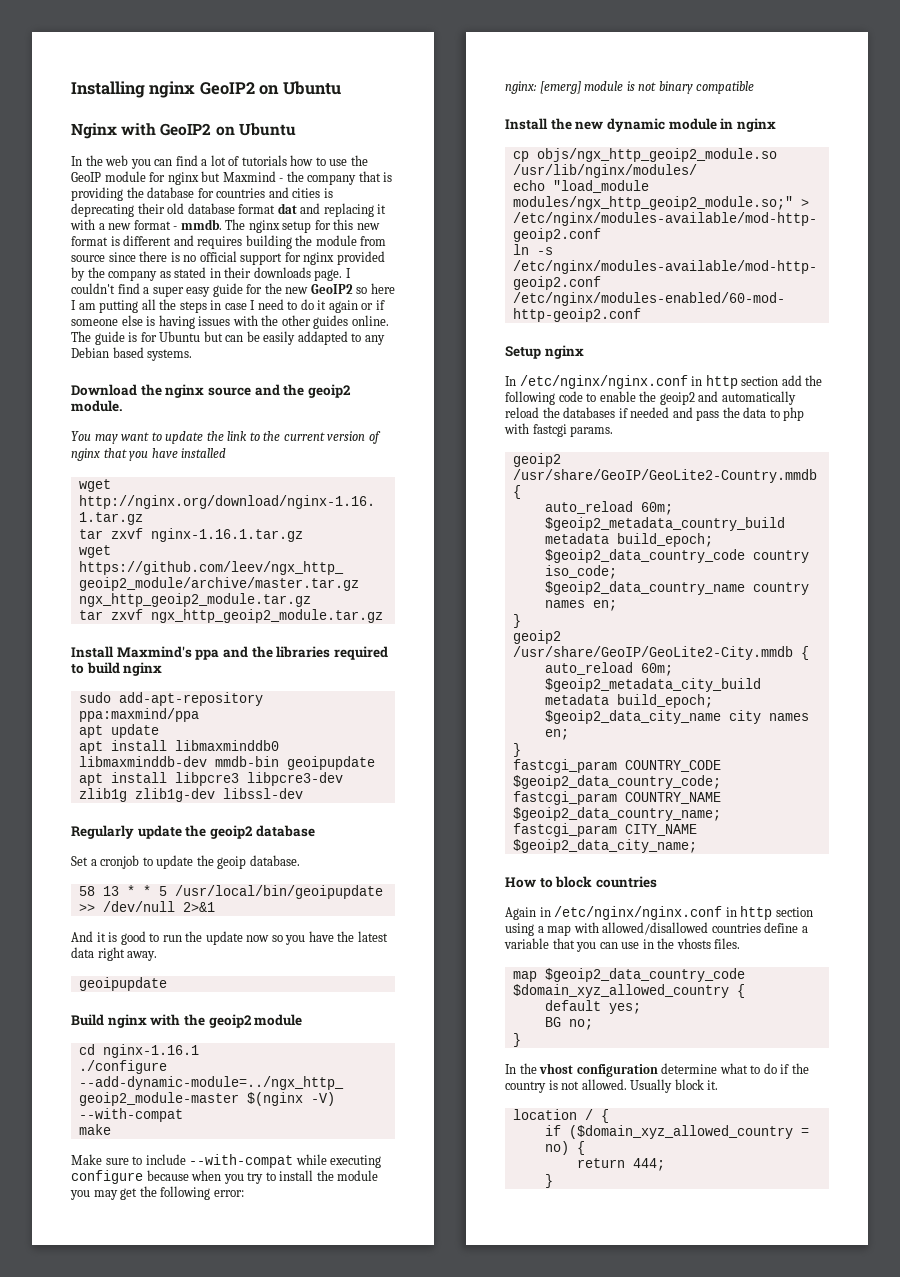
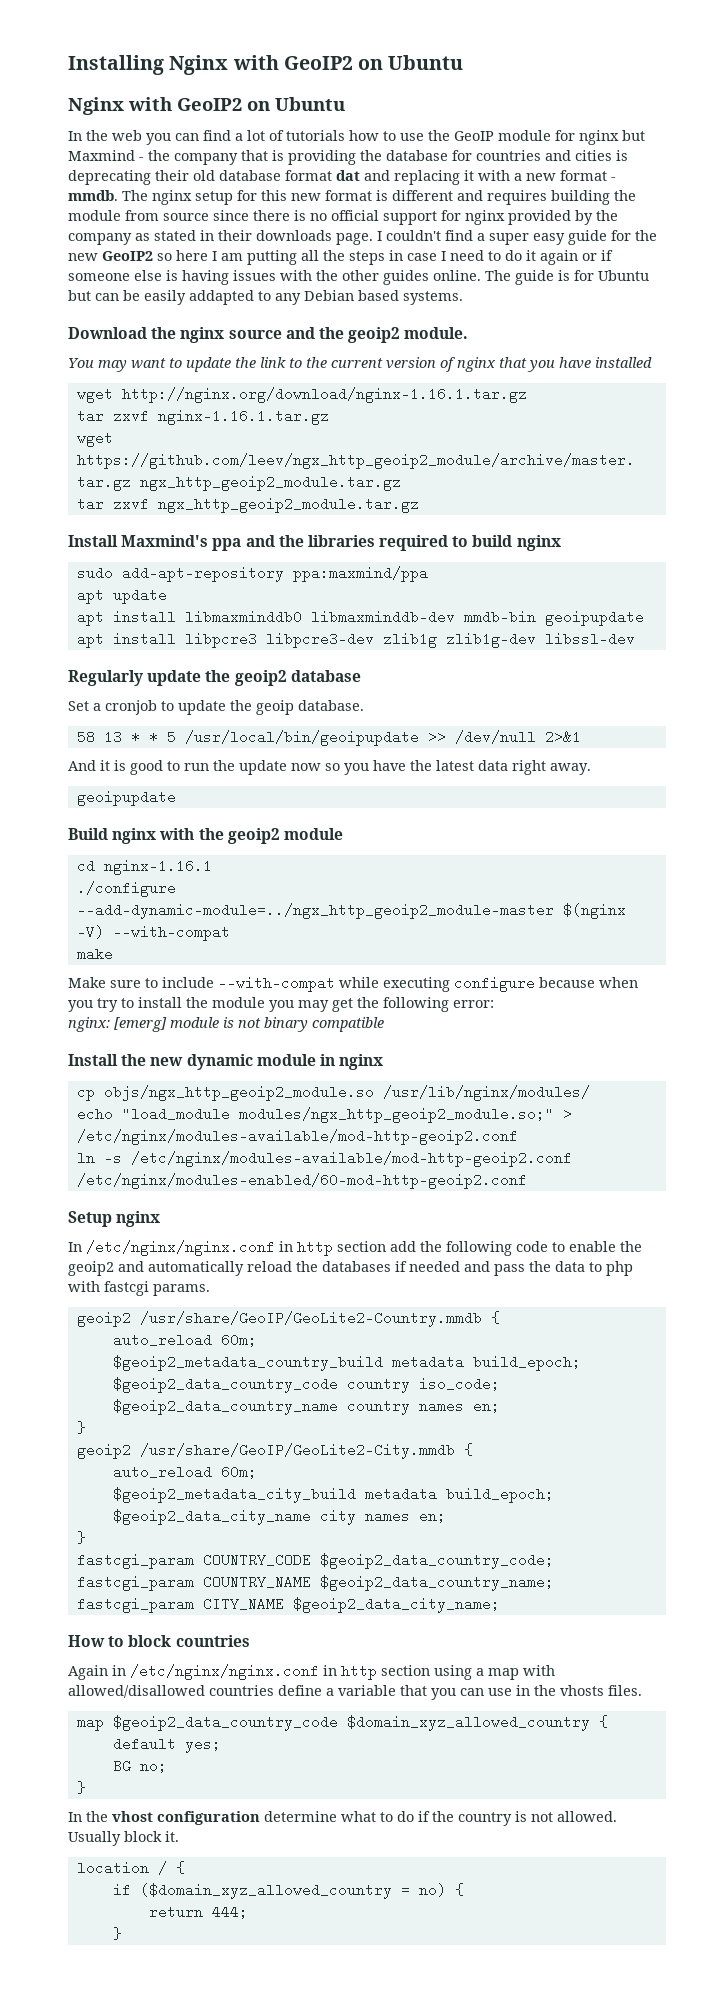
- Installing nginx GeoIP2 on Ubuntu
+ Installing Nginx with GeoIP2 on Ubuntu

